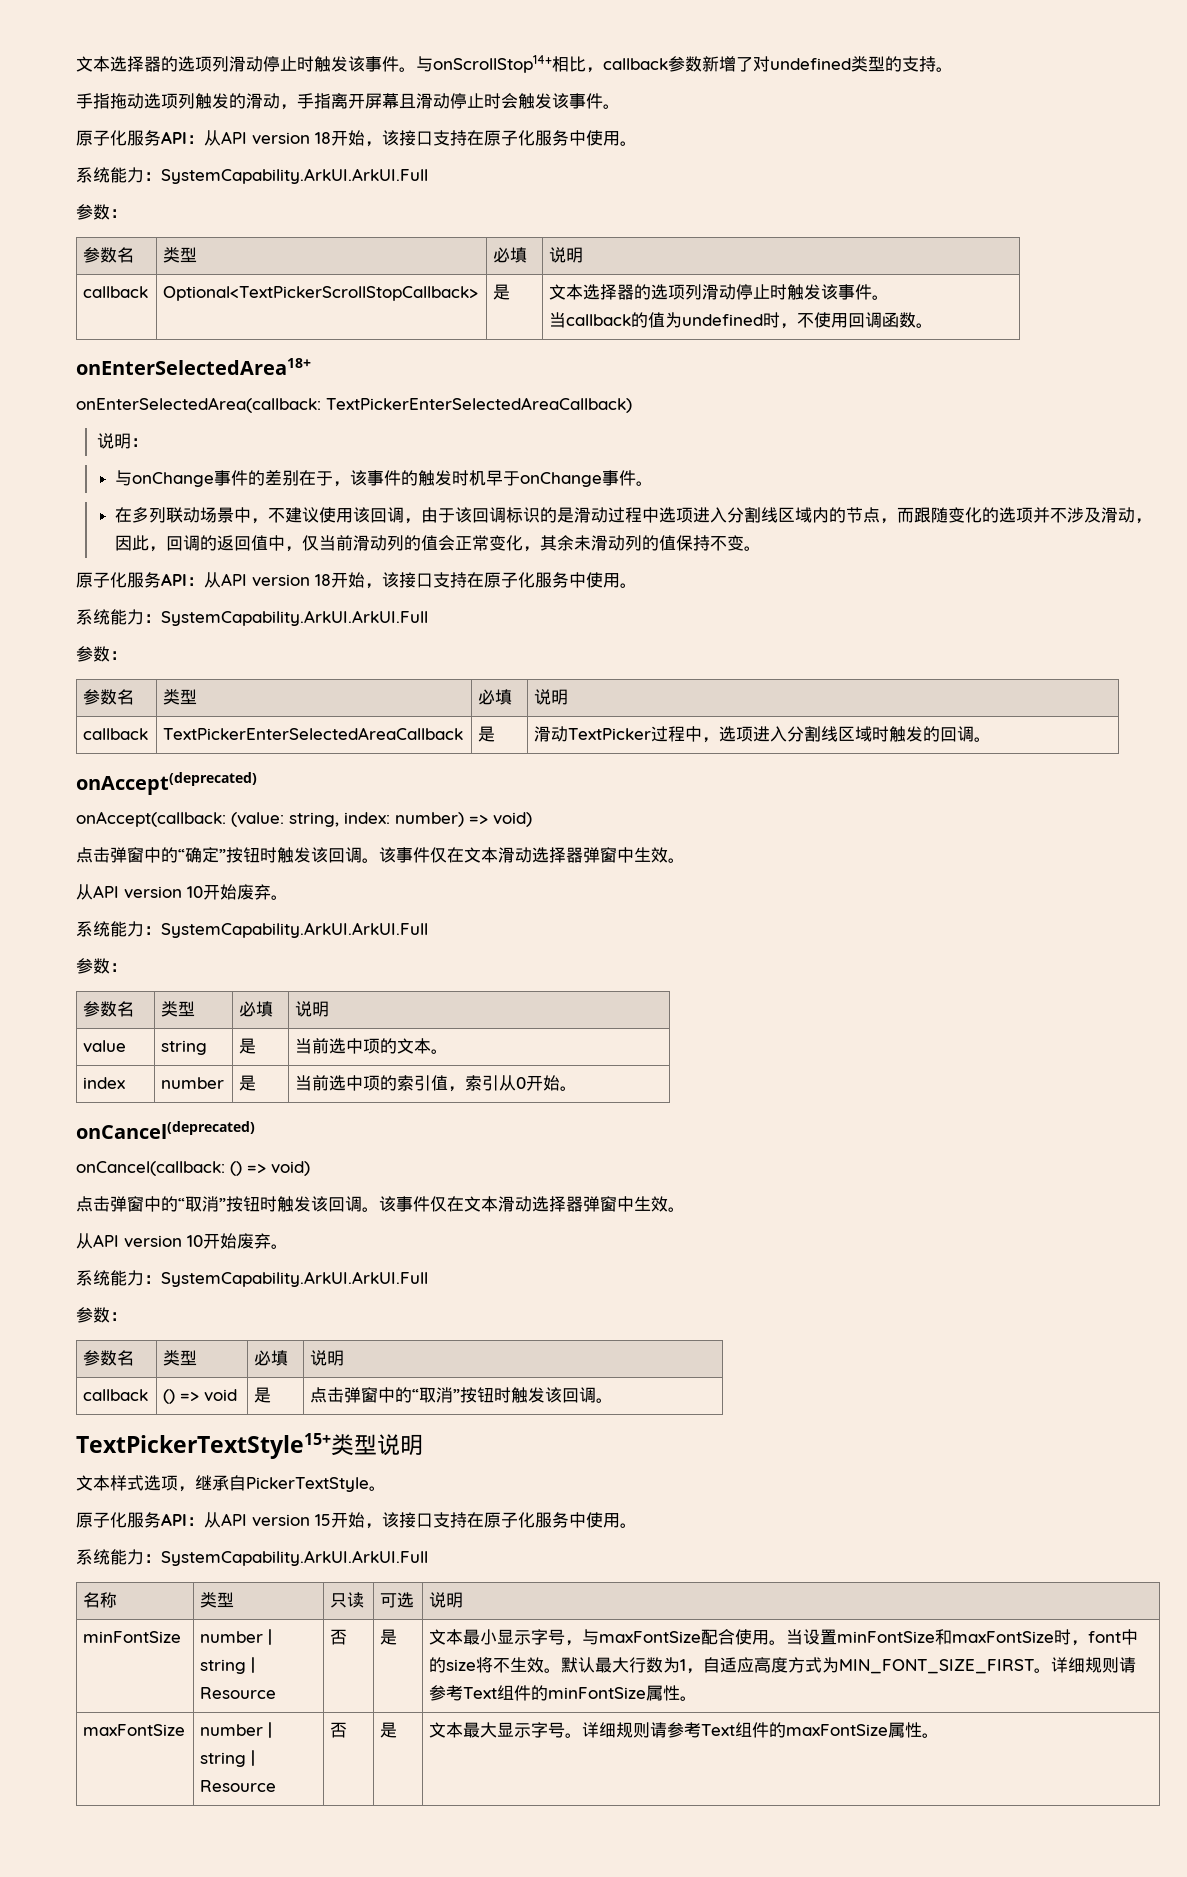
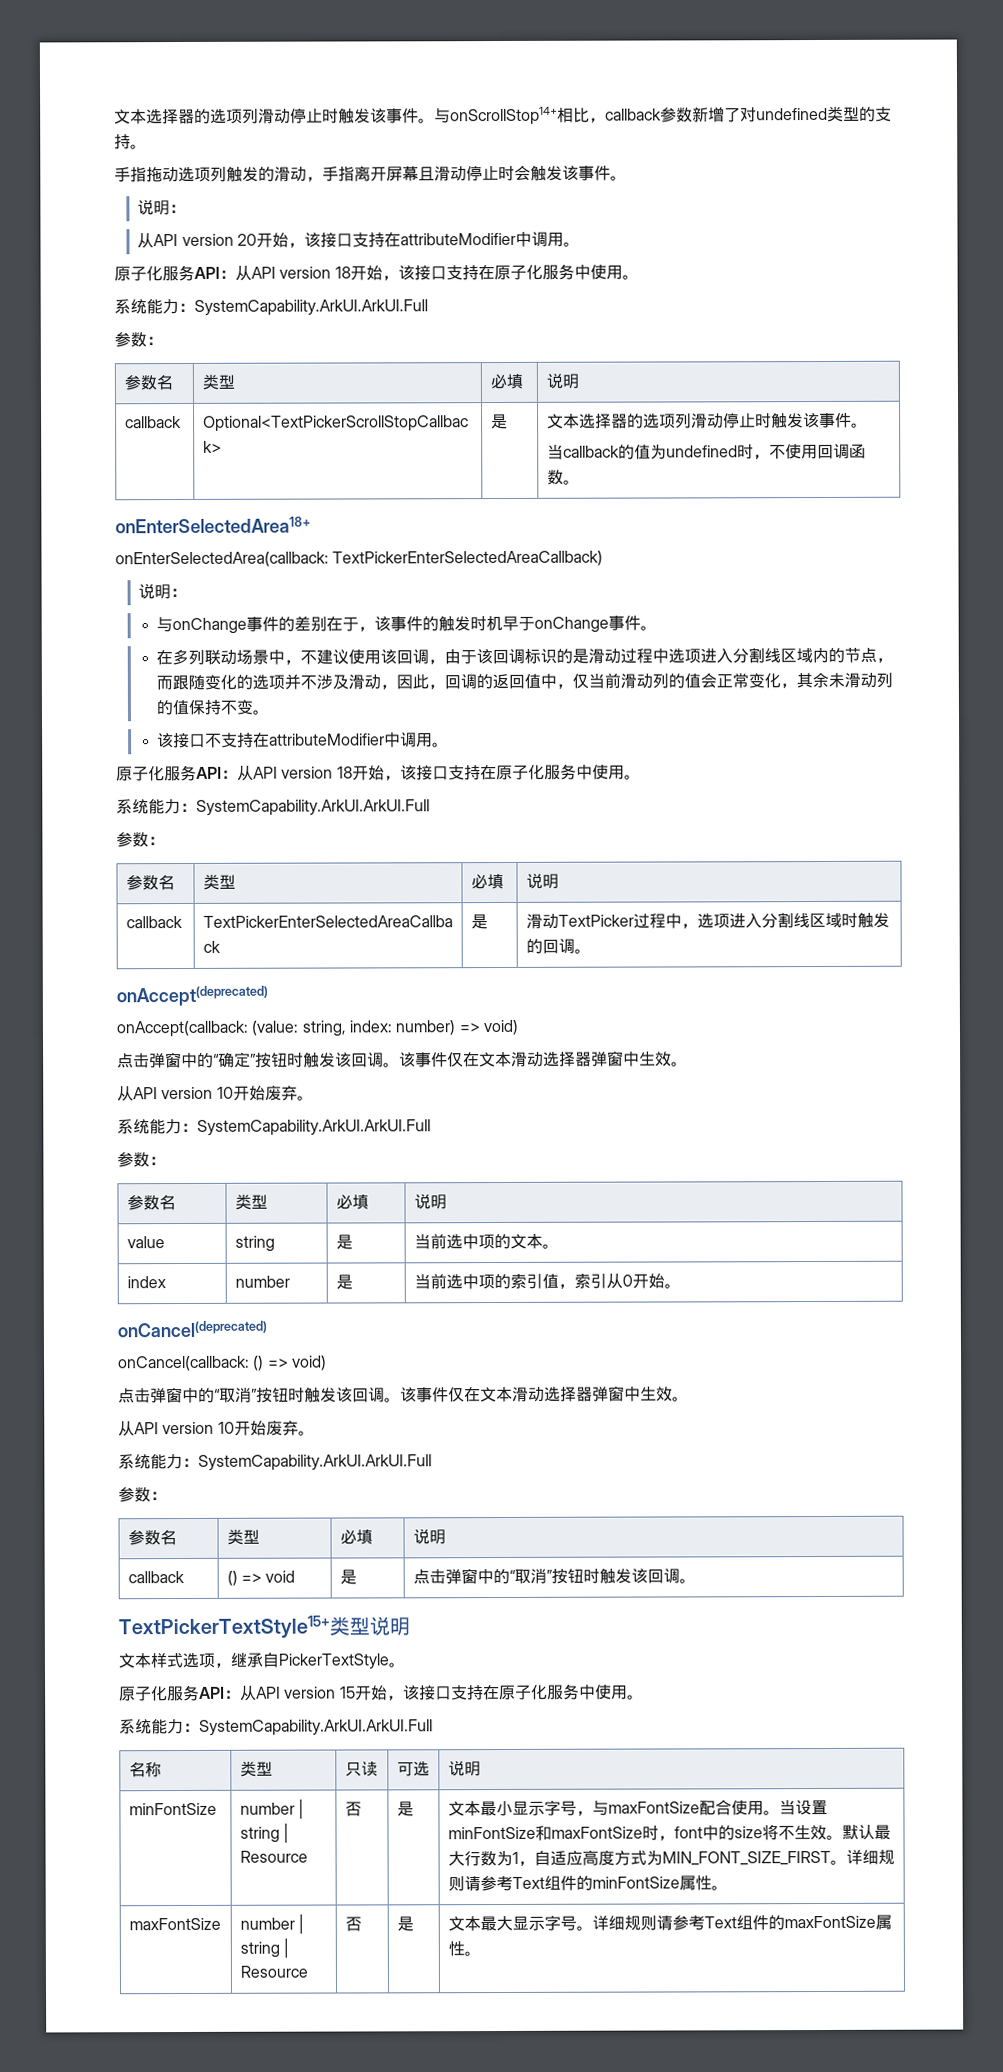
  手指拖动选项列触发的滑动，手指离开屏幕且滑动停止时会触发该事件。
+ 说明：
+ 从API version 20开始，该接口支持在attributeModifier中调用。
+ 该接口不支持在attributeModifier中调用。

